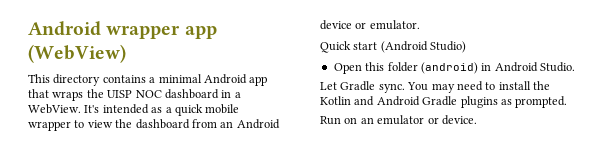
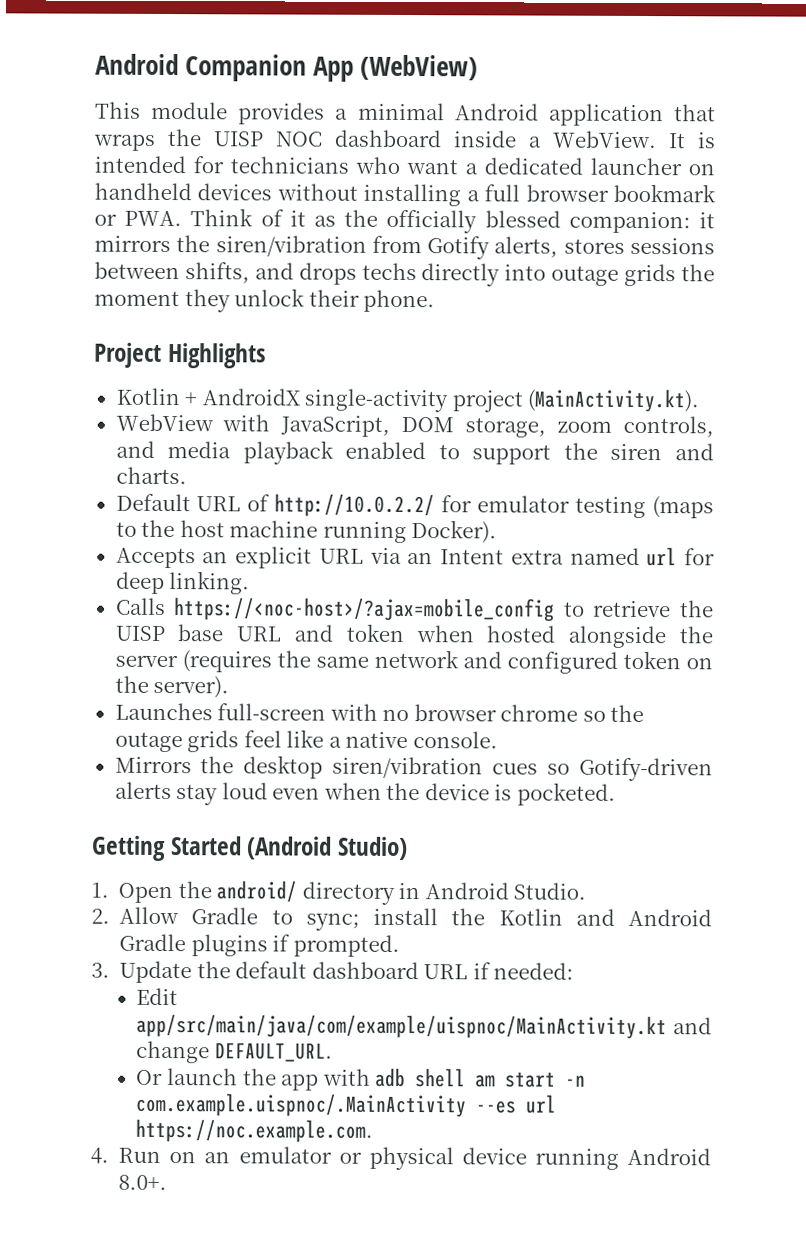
- Android wrapper app (WebView)
+ Android Companion App (WebView)
- This directory contains a minimal Android app that wraps the UISP NOC dashboard in a WebView.
+ This module provides a minimal Android application that wraps the UISP NOC dashboard inside a WebView.
- It's intended as a quick mobile wrapper to view the dashboard from an Android device or emulator.
- Quick start (Android Studio)
- Open this folder (android) in Android Studio.
- Let Gradle sync. You may need to install the Kotlin and Android Gradle plugins as prompted.
+ It is intended for technicians who want a dedicated launcher on handheld devices without installing a full browser bookmark or PWA. Think of it as the officially blessed companion: it mirrors the siren/vibration from Gotify alerts, stores sessions between shifts, and drops techs directly into outage grids the moment they unlock their phone.
+ Project Highlights
+ Kotlin + AndroidX single-activity project (MainActivity.kt).
+ WebView with JavaScript, DOM storage, zoom controls, and media playback enabled to support the siren and charts.
+ Default URL of http://10.0.2.2/ for emulator testing (maps to the host machine running Docker).
+ Accepts an explicit URL via an Intent extra named url for deep linking.
+ Calls https://<noc-host>/?ajax=mobile_config to retrieve the UISP base URL and token when hosted alongside the server (requires the same network and configured token on the server).
+ Launches full-screen with no browser chrome so the outage grids feel like a native console.
+ Mirrors the desktop siren/vibration cues so Gotify-driven alerts stay loud even when the device is pocketed.
+ Getting Started (Android Studio)
+ 1. Open the android/ directory in Android Studio.
+ 2. Allow Gradle to sync; install the Kotlin and Android Gradle plugins if prompted.
- Run on an emulator or device.
+ 3. Update the default dashboard URL if needed:
+ Edit app/src/main/java/com/example/uispnoc/MainActivity.kt and change DEFAULT_URL.
+ Or launch the app with adb shell am start -n com.example.uispnoc/.MainActivity --es url https://noc.example.com.
+ 4. Run on an emulator or physical device running Android 8.0+.

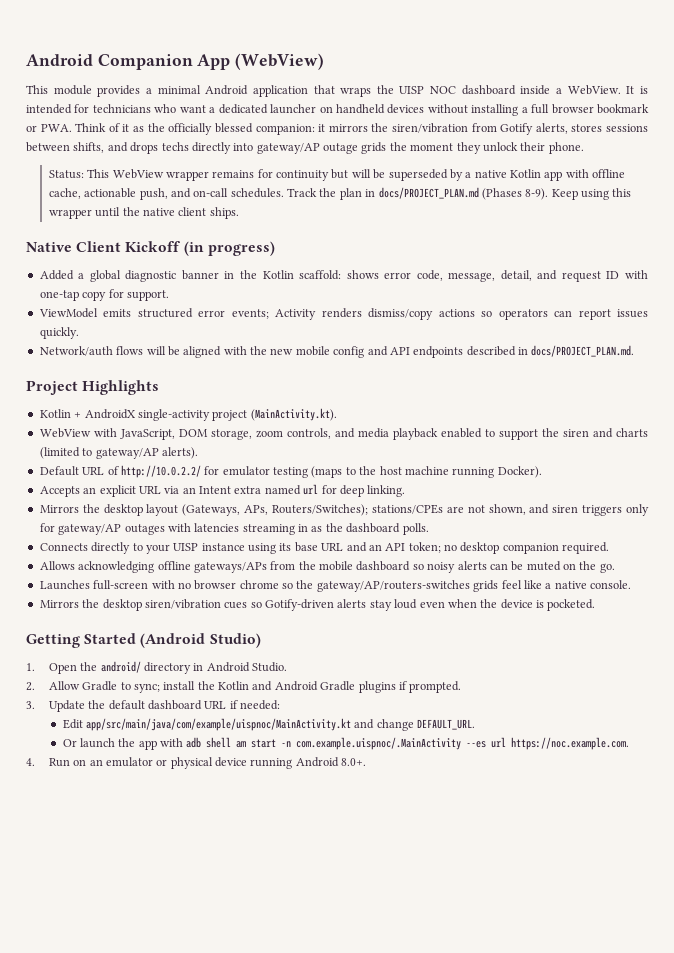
- It is intended for technicians who want a dedicated launcher on handheld devices without installing a full browser bookmark or PWA. Think of it as the officially blessed companion: it mirrors the siren/vibration from Gotify alerts, stores sessions between shifts, and drops techs directly into outage grids the moment they unlock their phone.
+ It is intended for technicians who want a dedicated launcher on handheld devices without installing a full browser bookmark or PWA. Think of it as the officially blessed companion: it mirrors the siren/vibration from Gotify alerts, stores sessions between shifts, and drops techs directly into gateway/AP outage grids the moment they unlock their phone.
+ Status: This WebView wrapper remains for continuity but will be superseded by a native Kotlin app with offline cache, actionable push, and on-call schedules. Track the plan in docs/PROJECT_PLAN.md (Phases 8-9). Keep using this wrapper until the native client ships.
+ Native Client Kickoff (in progress)
+ Added a global diagnostic banner in the Kotlin scaffold: shows error code, message, detail, and request ID with one-tap copy for support.
+ ViewModel emits structured error events; Activity renders dismiss/copy actions so operators can report issues quickly.
+ Network/auth flows will be aligned with the new mobile config and API endpoints described in docs/PROJECT_PLAN.md.
- WebView with JavaScript, DOM storage, zoom controls, and media playback enabled to support the siren and charts.
+ WebView with JavaScript, DOM storage, zoom controls, and media playback enabled to support the siren and charts (limited to gateway/AP alerts).
- Calls https://<noc-host>/?ajax=mobile_config to retrieve the UISP base URL and token when hosted alongside the server (requires the same network and configured token on the server).
+ Mirrors the desktop layout (Gateways, APs, Routers/Switches); stations/CPEs are not shown, and siren triggers only for gateway/AP outages with latencies streaming in as the dashboard polls.
+ Connects directly to your UISP instance using its base URL and an API token; no desktop companion required.
+ Allows acknowledging offline gateways/APs from the mobile dashboard so noisy alerts can be muted on the go.
- Launches full-screen with no browser chrome so the outage grids feel like a native console.
+ Launches full-screen with no browser chrome so the gateway/AP/routers-switches grids feel like a native console.

